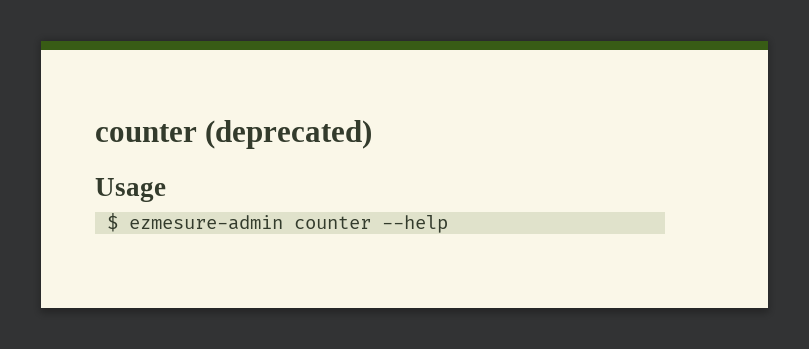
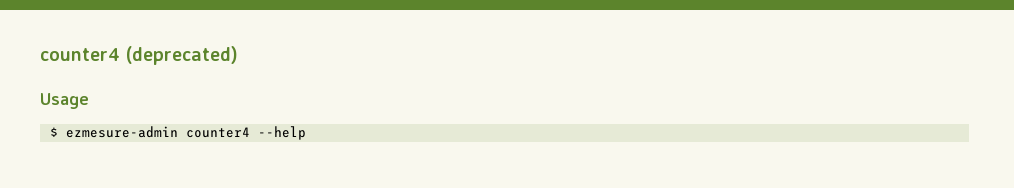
- counter (deprecated)
+ counter4 (deprecated)
- $ ezmesure-admin counter --help
+ $ ezmesure-admin counter4 --help

